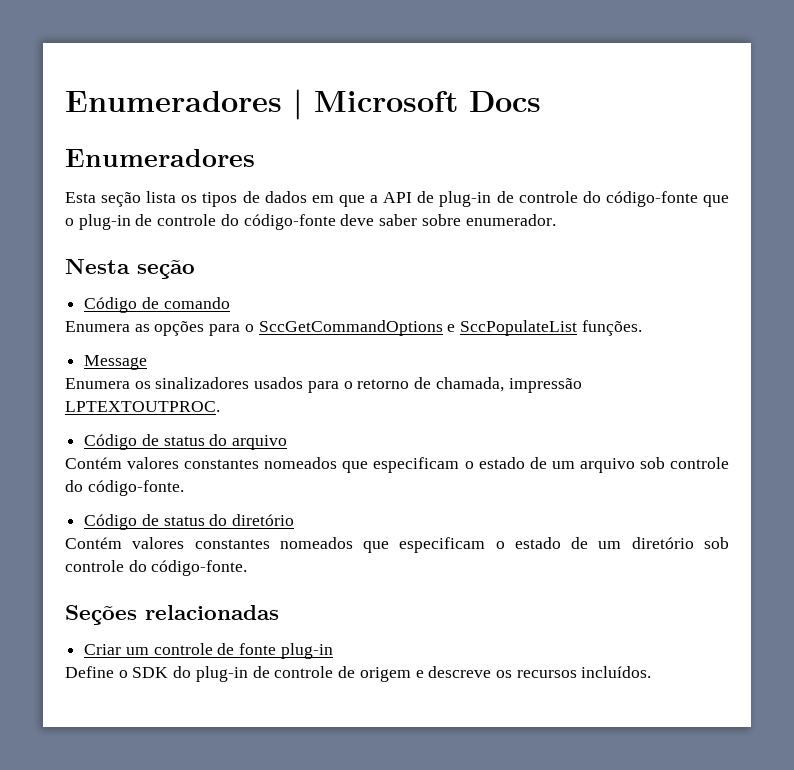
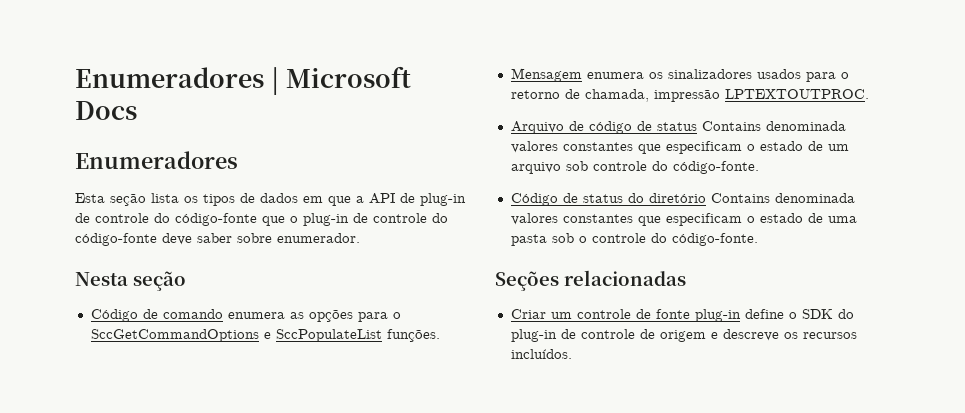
- Código de comando
- Enumera as opções para o SccGetCommandOptions e SccPopulateList funções.
+ Código de comando enumera as opções para o SccGetCommandOptions e SccPopulateList funções.
- Message
- Enumera os sinalizadores usados para o retorno de chamada, impressão LPTEXTOUTPROC.
+ Mensagem enumera os sinalizadores usados para o retorno de chamada, impressão LPTEXTOUTPROC.
- Código de status do arquivo
- Contém valores constantes nomeados que especificam o estado de um arquivo sob controle do código-fonte.
+ Arquivo de código de status Contains denominada valores constantes que especificam o estado de um arquivo sob controle do código-fonte.
- Código de status do diretório
- Contém valores constantes nomeados que especificam o estado de um diretório sob controle do código-fonte.
+ Código de status do diretório Contains denominada valores constantes que especificam o estado de uma pasta sob o controle do código-fonte.
- Criar um controle de fonte plug-in
- Define o SDK do plug-in de controle de origem e descreve os recursos incluídos.
+ Criar um controle de fonte plug-in define o SDK do plug-in de controle de origem e descreve os recursos incluídos.

